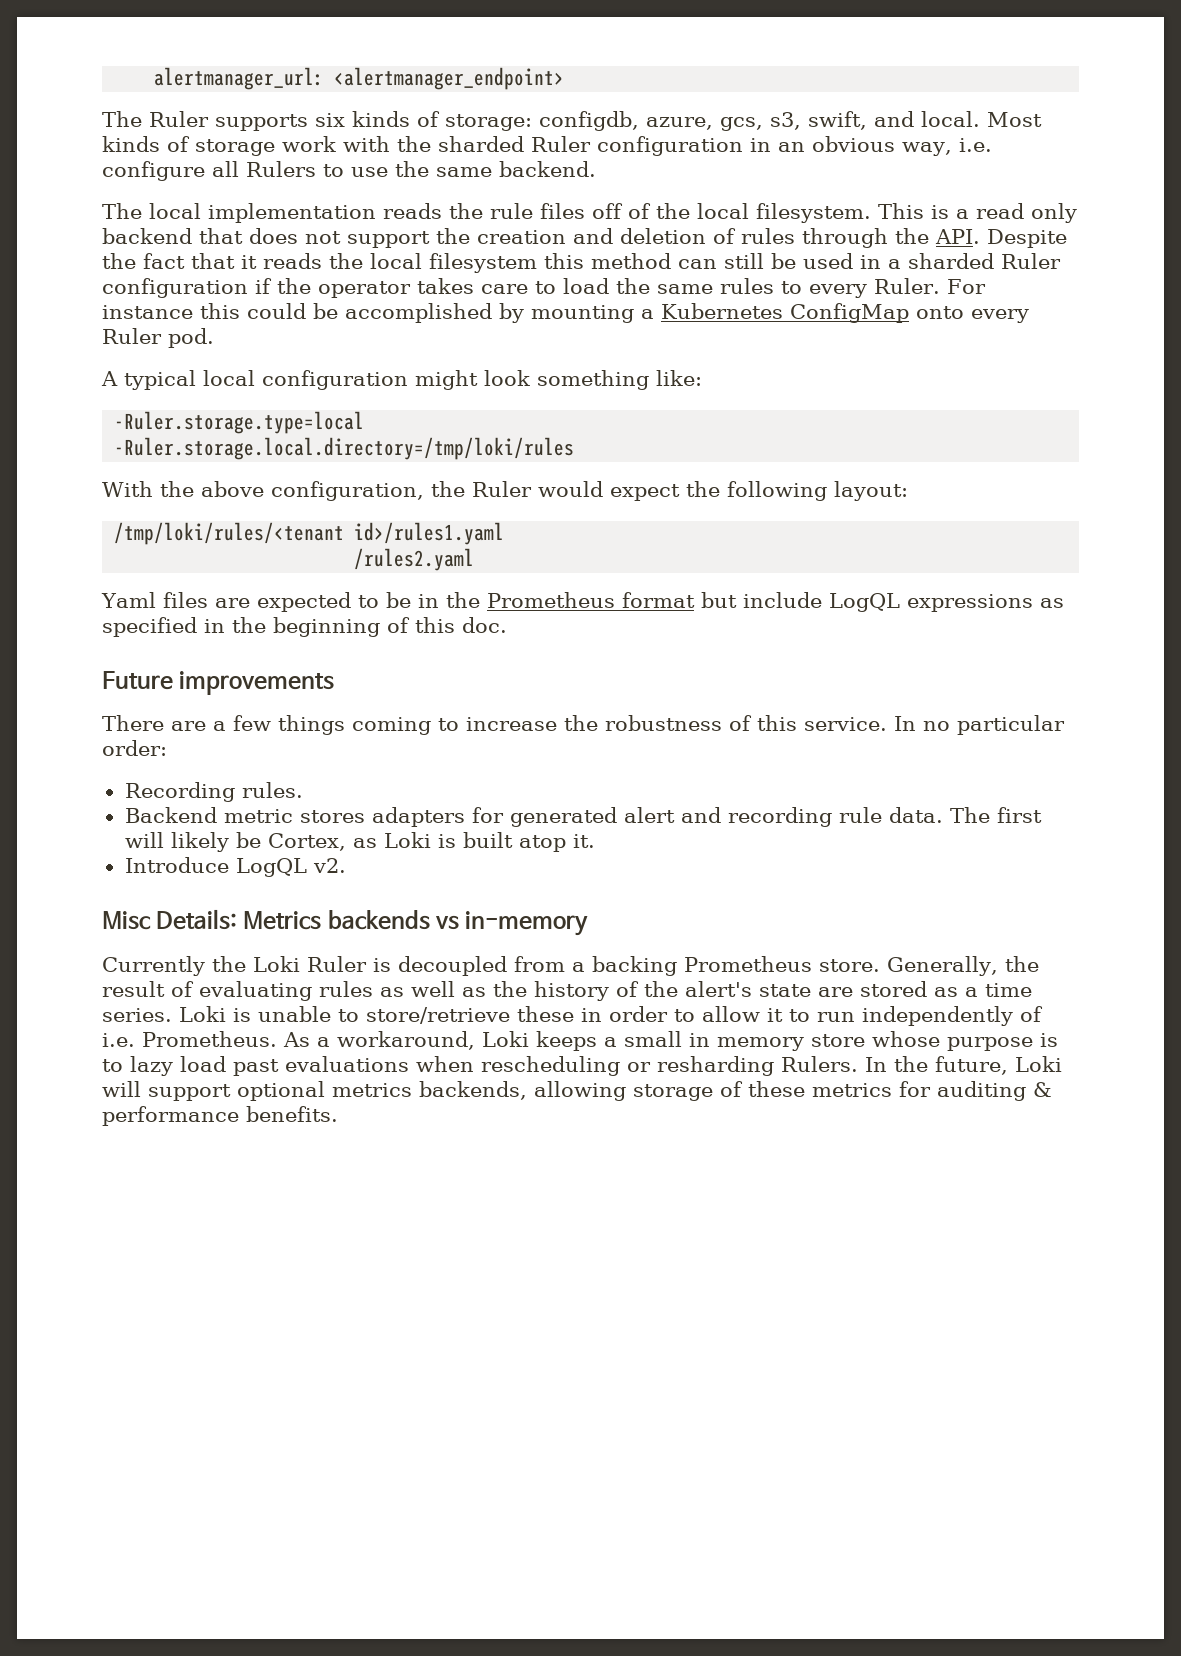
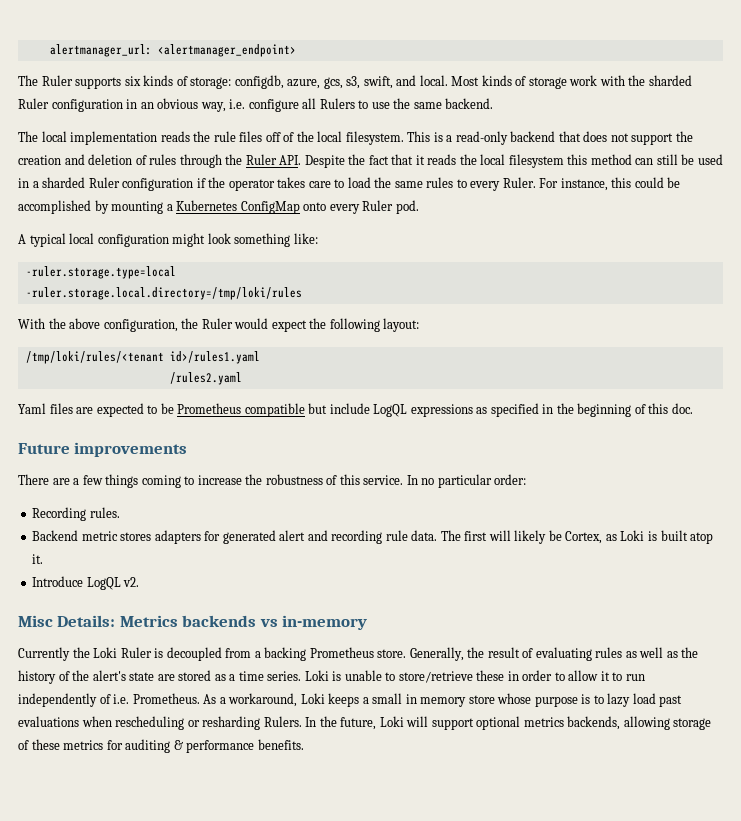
- This is a read only backend that does not support the creation and deletion of rules through the API. Despite the fact that it reads the local filesystem this method can still be used in a sharded Ruler configuration if the operator takes care to load the same rules to every Ruler.
+ This is a read-only backend that does not support the creation and deletion of rules through the Ruler API. Despite the fact that it reads the local filesystem this method can still be used in a sharded Ruler configuration if the operator takes care to load the same rules to every Ruler.
- For instance this could be accomplished by mounting a Kubernetes ConfigMap onto every Ruler pod.
+ For instance, this could be accomplished by mounting a Kubernetes ConfigMap onto every Ruler pod.
- -Ruler.storage.type=local
- -Ruler.storage.local.directory=/tmp/loki/rules
+ -ruler.storage.type=local
+ -ruler.storage.local.directory=/tmp/loki/rules
- Yaml files are expected to be in the Prometheus format but include LogQL expressions as specified in the beginning of this doc.
+ Yaml files are expected to be Prometheus compatible but include LogQL expressions as specified in the beginning of this doc.

